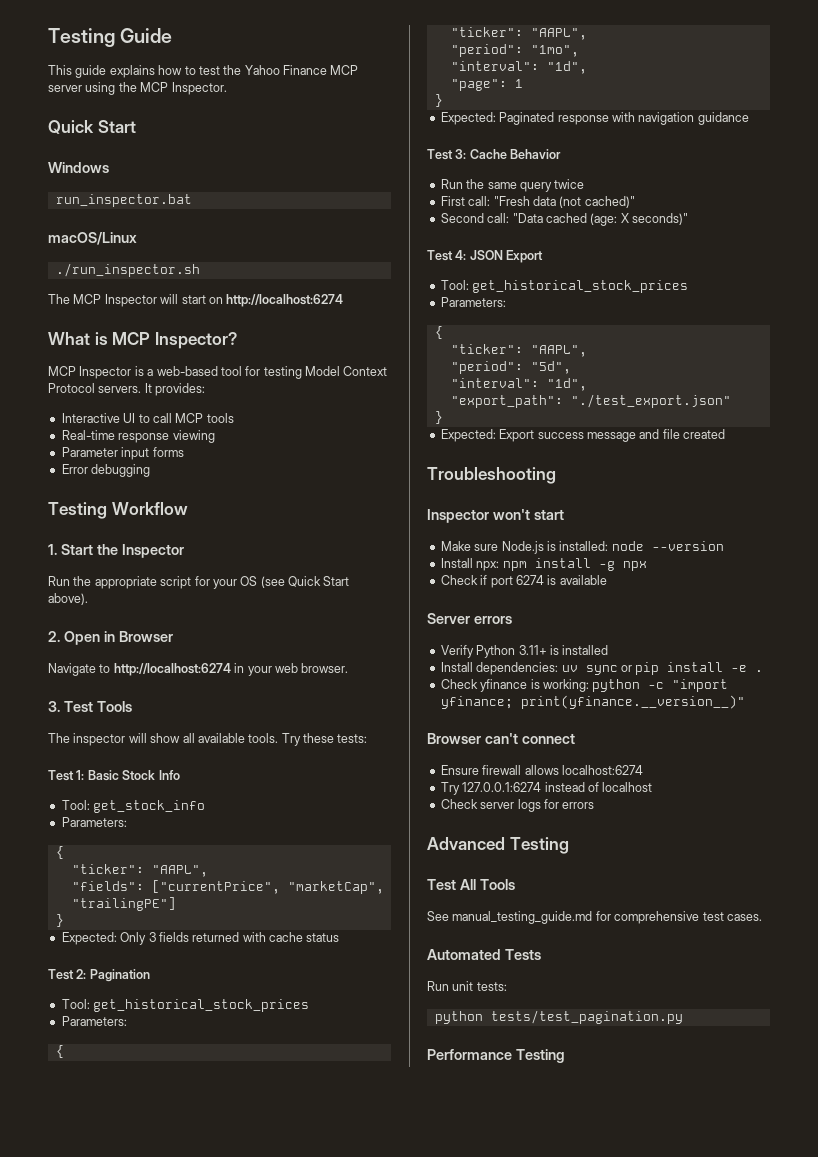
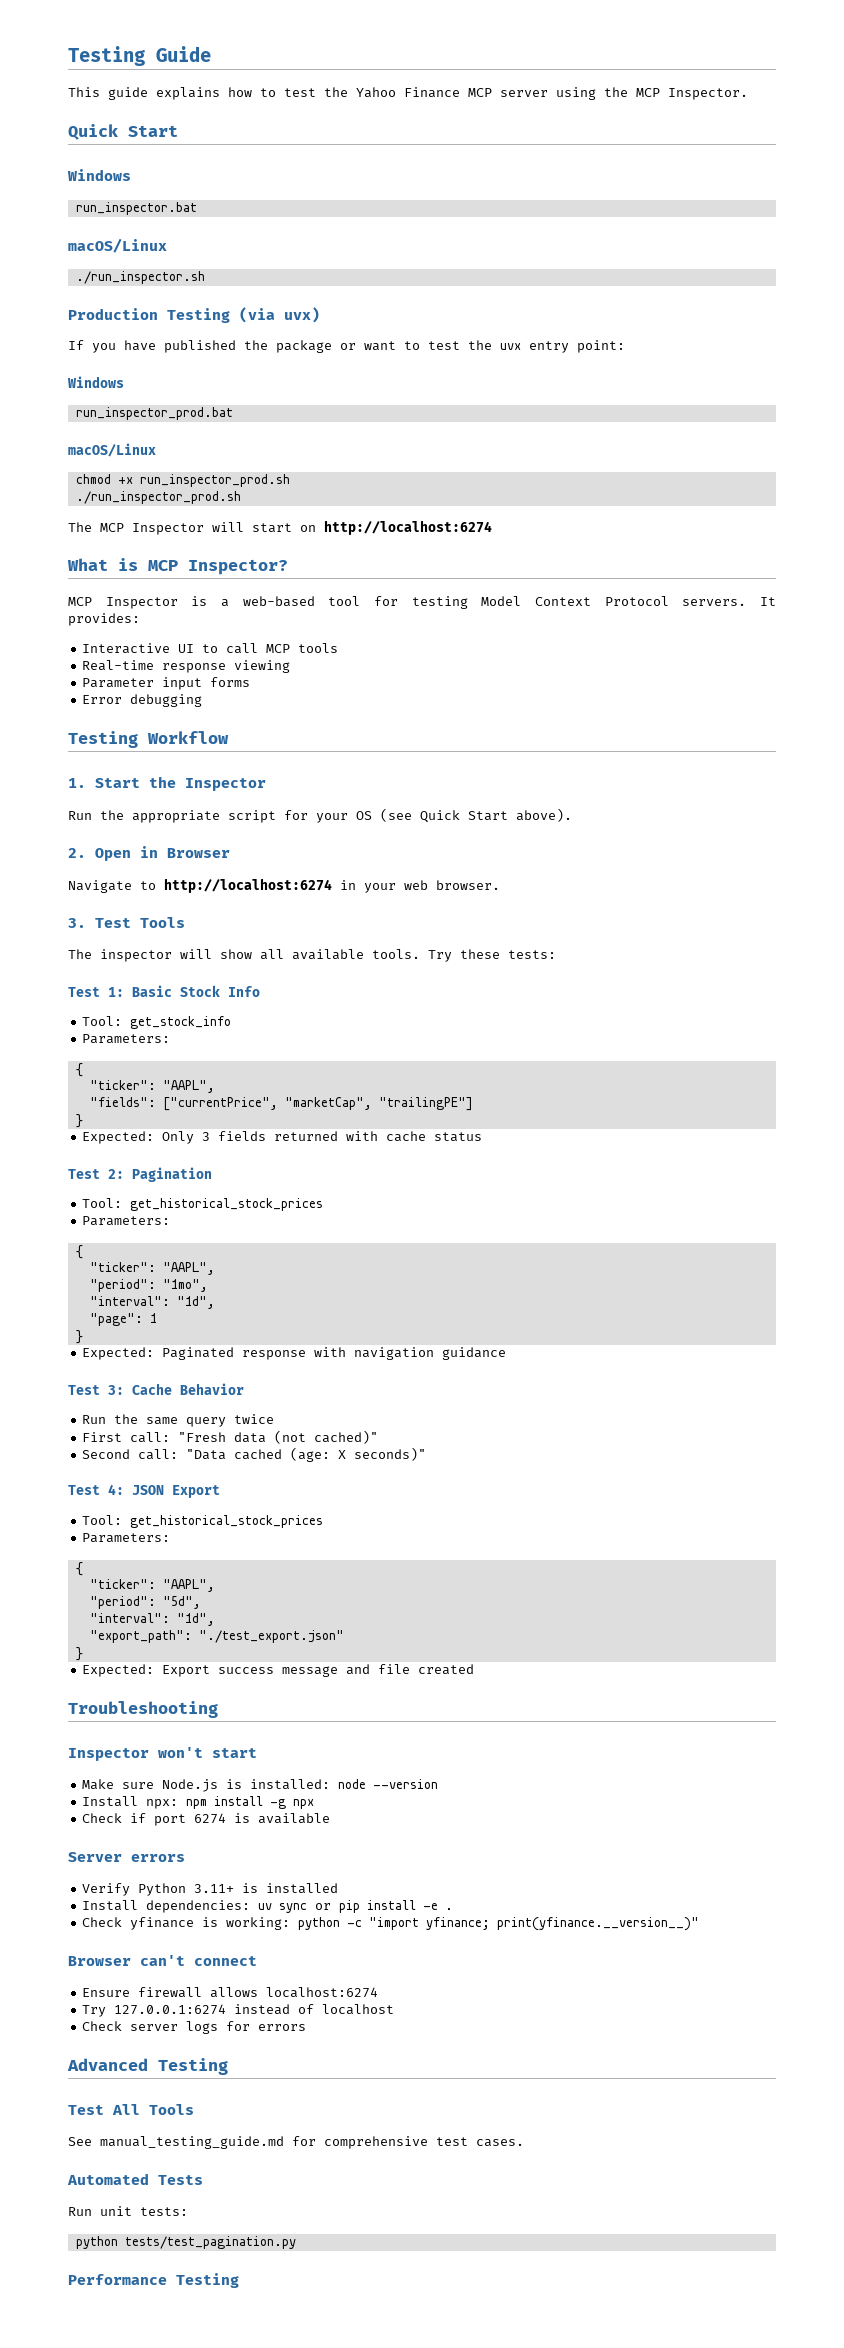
+ Production Testing (via uvx)
+ If you have published the package or want to test the uvx entry point:
+ Windows
+ run_inspector_prod.bat
+ macOS/Linux
+ chmod +x run_inspector_prod.sh
+ ./run_inspector_prod.sh

